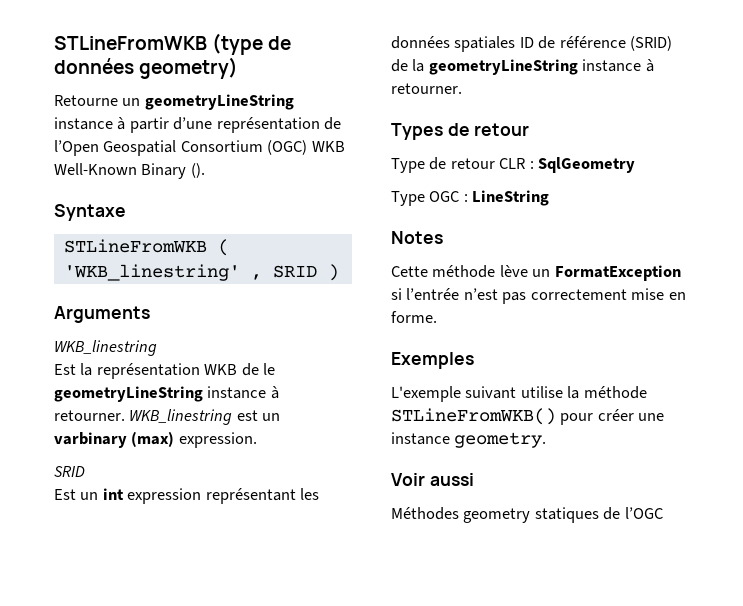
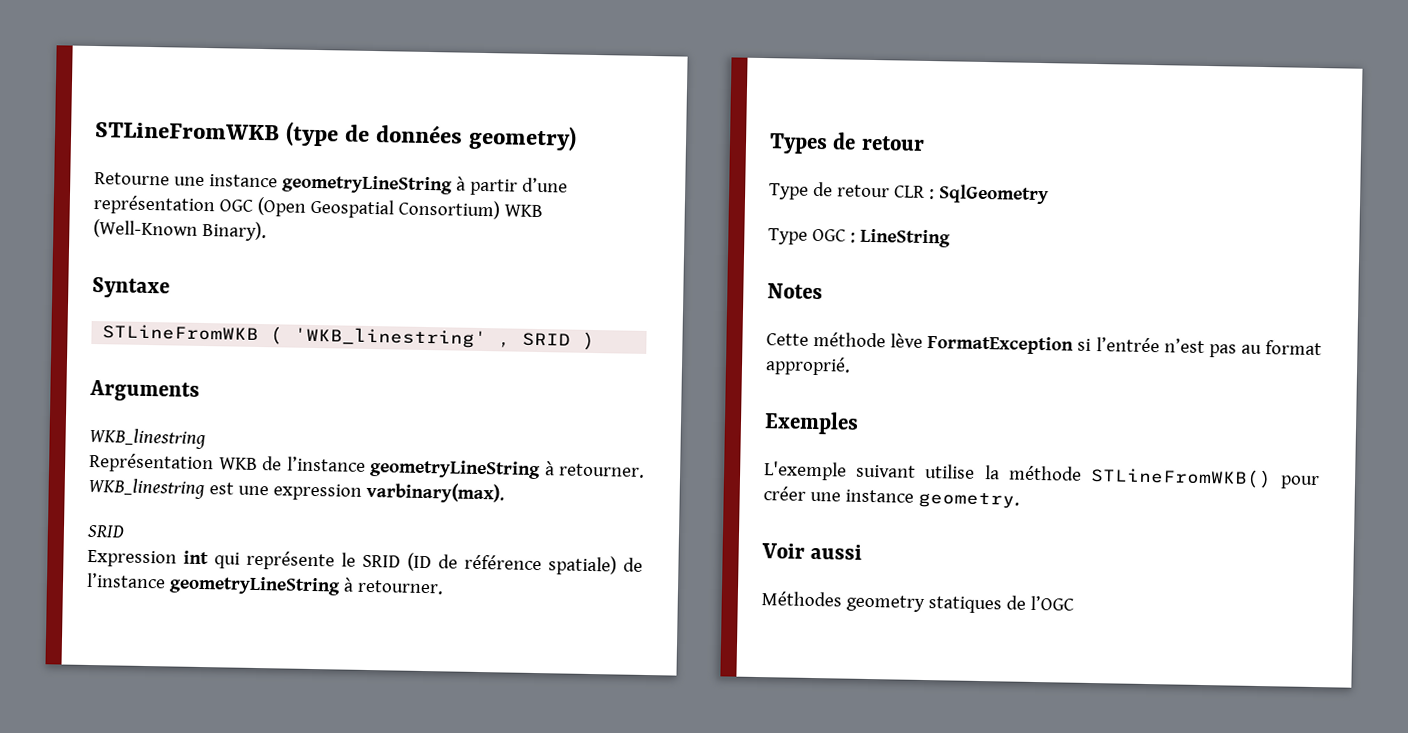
- Retourne un geometryLineString instance à partir d’une représentation de l’Open Geospatial Consortium (OGC) WKB Well-Known Binary ().
+ Retourne une instance geometryLineString à partir d’une représentation OGC (Open Geospatial Consortium) WKB (Well-Known Binary).
- Est la représentation WKB de le geometryLineString instance à retourner. WKB_linestring est un varbinary (max) expression.
+ Représentation WKB de l’instance geometryLineString à retourner. WKB_linestring est une expression varbinary(max).
  SRID
- Est un int expression représentant les données spatiales ID de référence (SRID) de la geometryLineString instance à retourner.
+ Expression int qui représente le SRID (ID de référence spatiale) de l’instance geometryLineString à retourner.
- Cette méthode lève un FormatException si l’entrée n’est pas correctement mise en forme.
+ Cette méthode lève FormatException si l’entrée n’est pas au format approprié.

